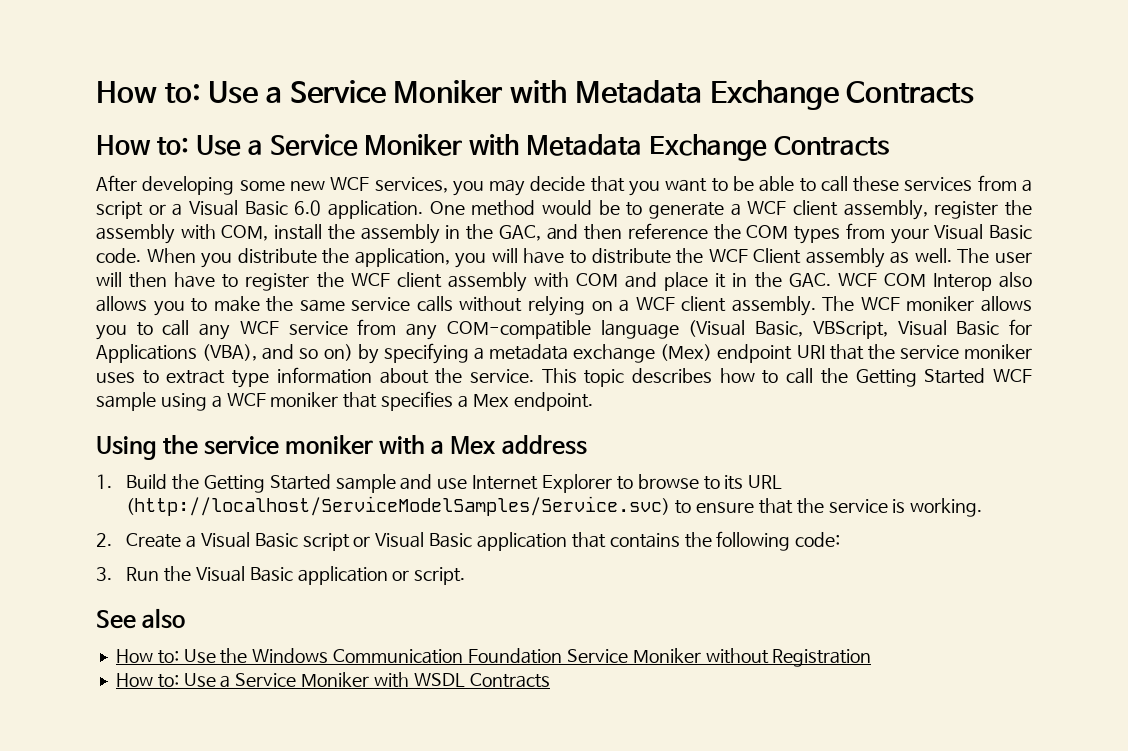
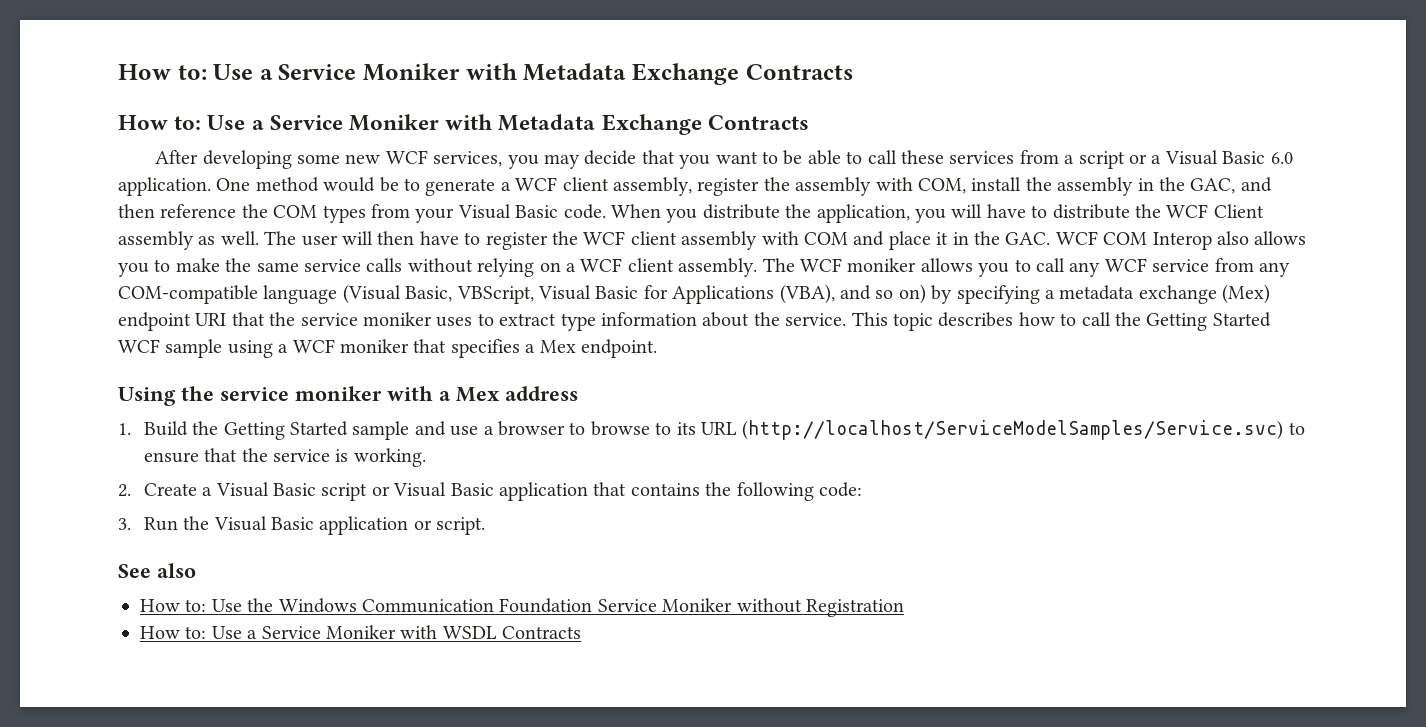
- 1. Build the Getting Started sample and use Internet Explorer to browse to its URL (http://localhost/ServiceModelSamples/Service.svc) to ensure that the service is working.
+ 1. Build the Getting Started sample and use a browser to browse to its URL (http://localhost/ServiceModelSamples/Service.svc) to ensure that the service is working.

